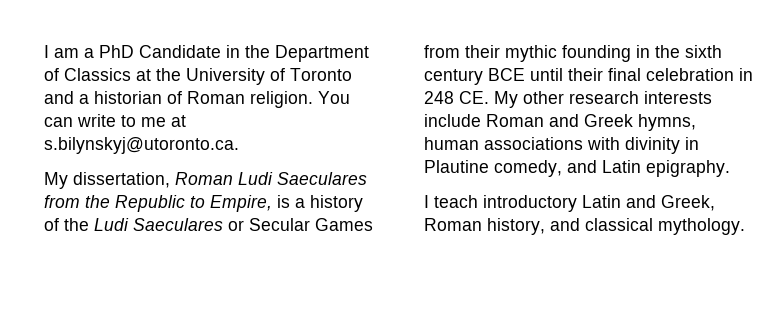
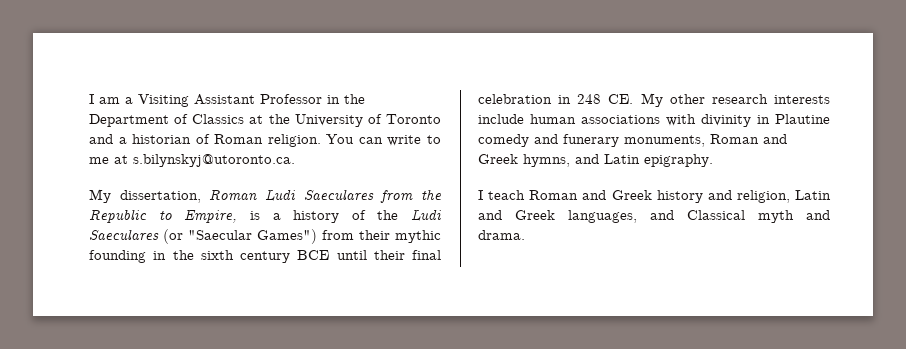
- I am a PhD Candidate in the Department of Classics at the University of Toronto and a historian of Roman religion.
+ I am a Visiting Assistant Professor in the Department of Classics at the University of Toronto and a historian of Roman religion.
- My dissertation, Roman Ludi Saeculares from the Republic to Empire, is a history of the Ludi Saeculares or Secular Games from their mythic founding in the sixth century BCE until their final celebration in 248 CE. My other research interests include Roman and Greek hymns, human associations with divinity in Plautine comedy, and Latin epigraphy.
+ My dissertation, Roman Ludi Saeculares from the Republic to Empire, is a history of the Ludi Saeculares (or "Saecular Games") from their mythic founding in the sixth century BCE until their final celebration in 248 CE. My other research interests include human associations with divinity in Plautine comedy and funerary monuments, Roman and Greek hymns, and Latin epigraphy.
- I teach introductory Latin and Greek, Roman history, and classical mythology.
+ I teach Roman and Greek history and religion, Latin and Greek languages, and Classical myth and drama.

